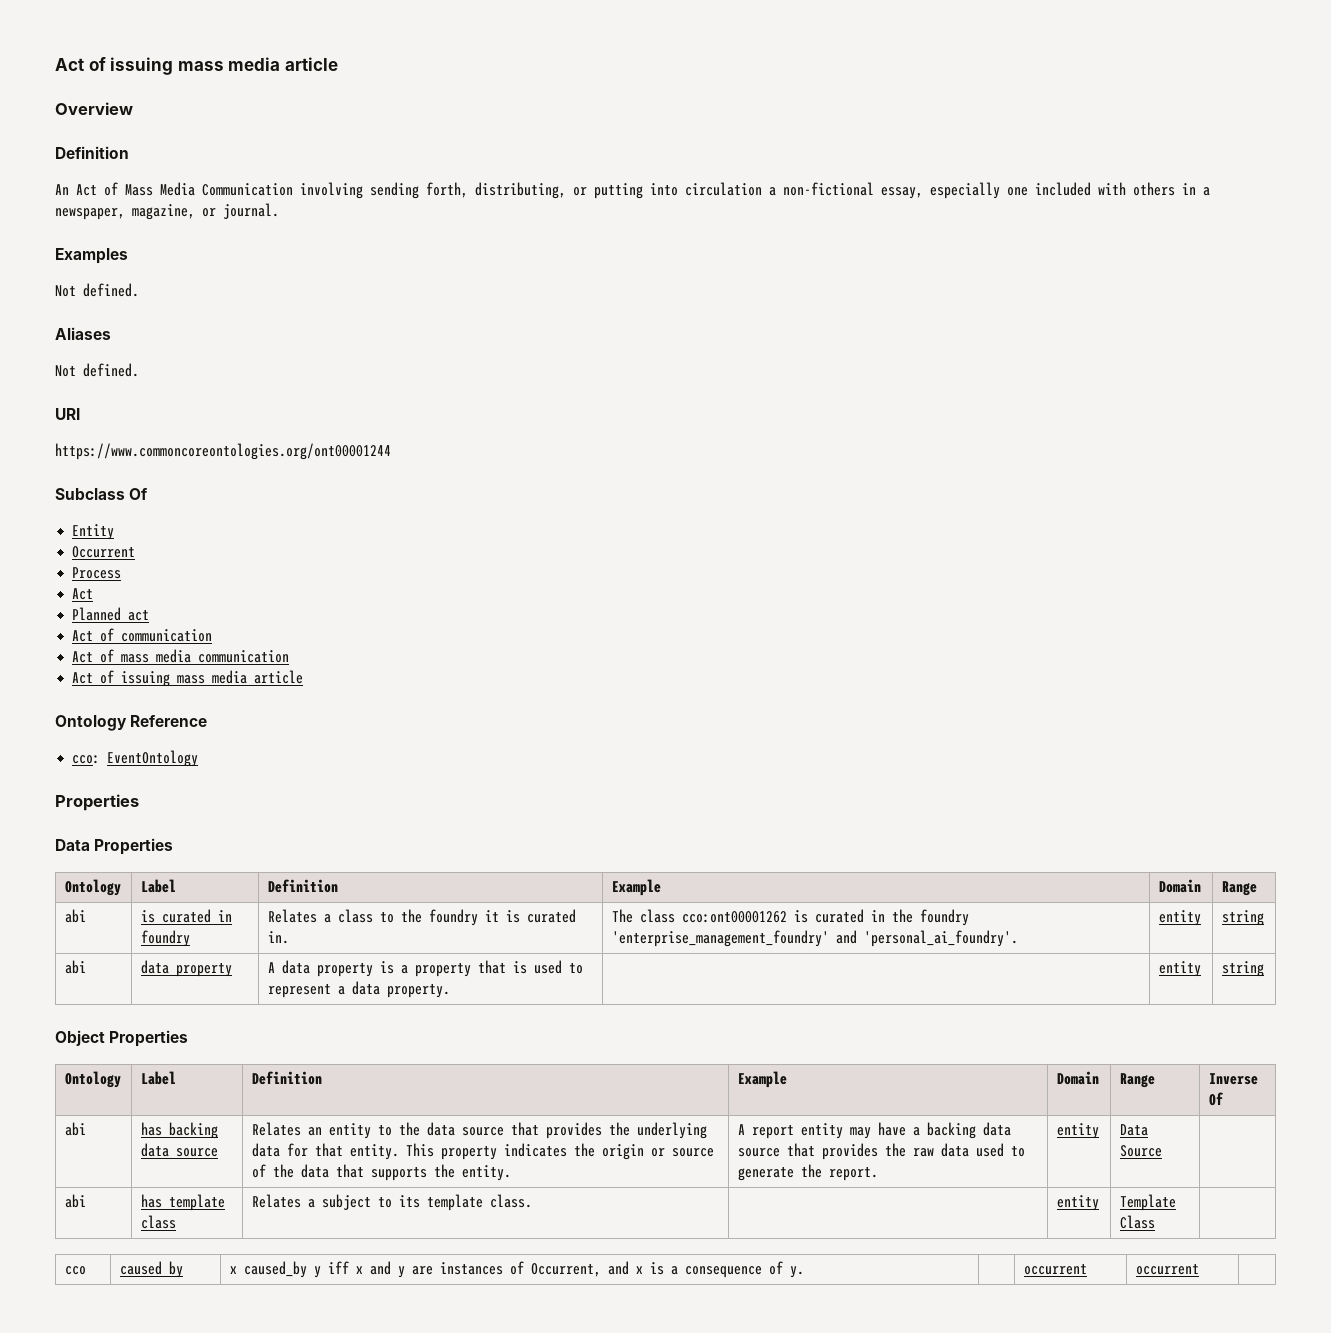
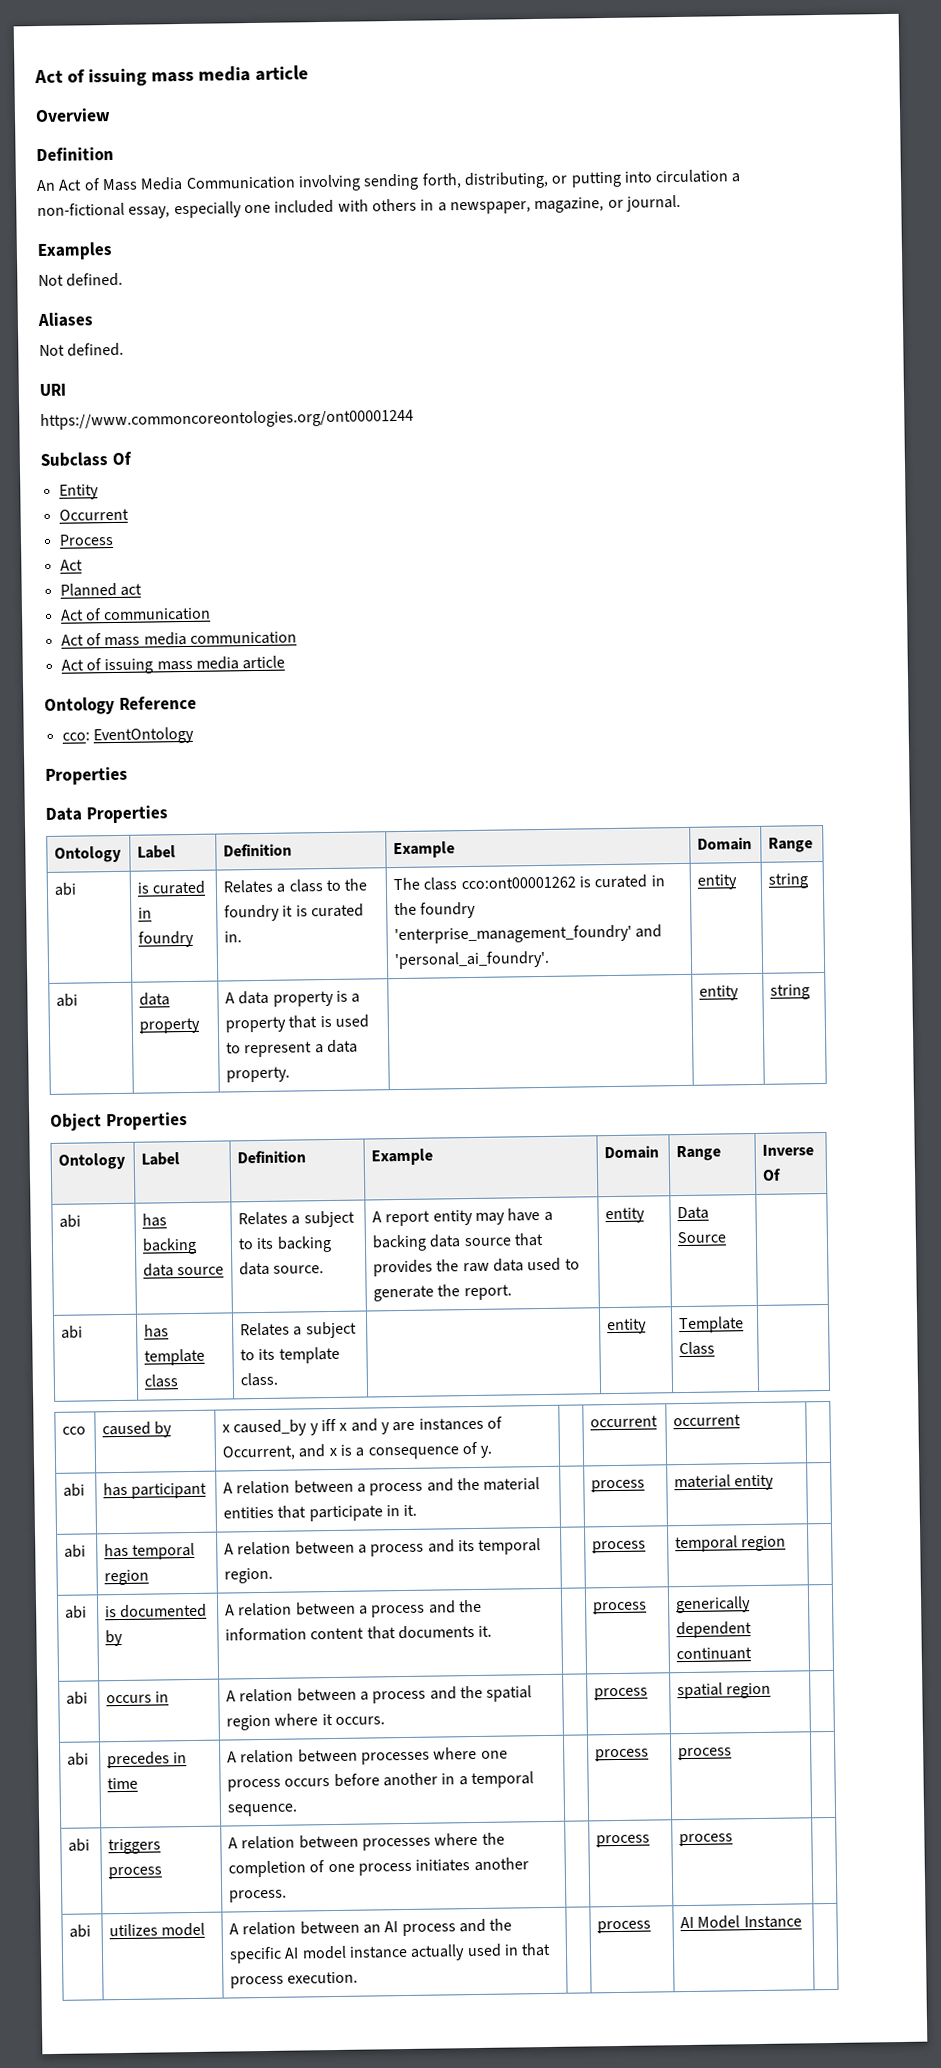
- Relates an entity to the data source that provides the underlying data for that entity. This property indicates the origin or source of the data that supports the entity.
+ Relates a subject to its backing data source.
+ abi | has participant | A relation between a process and the material entities that participate in it. | | process | material entity |
+ abi | has temporal region | A relation between a process and its temporal region. | | process | temporal region |
+ abi | is documented by | A relation between a process and the information content that documents it. | | process | generically dependent continuant |
+ abi | occurs in | A relation between a process and the spatial region where it occurs. | | process | spatial region |
+ abi | precedes in time | A relation between processes where one process occurs before another in a temporal sequence. | | process | process |
+ abi | triggers process | A relation between processes where the completion of one process initiates another process. | | process | process |
+ abi | utilizes model | A relation between an AI process and the specific AI model instance actually used in that process execution. | | process | AI Model Instance |

